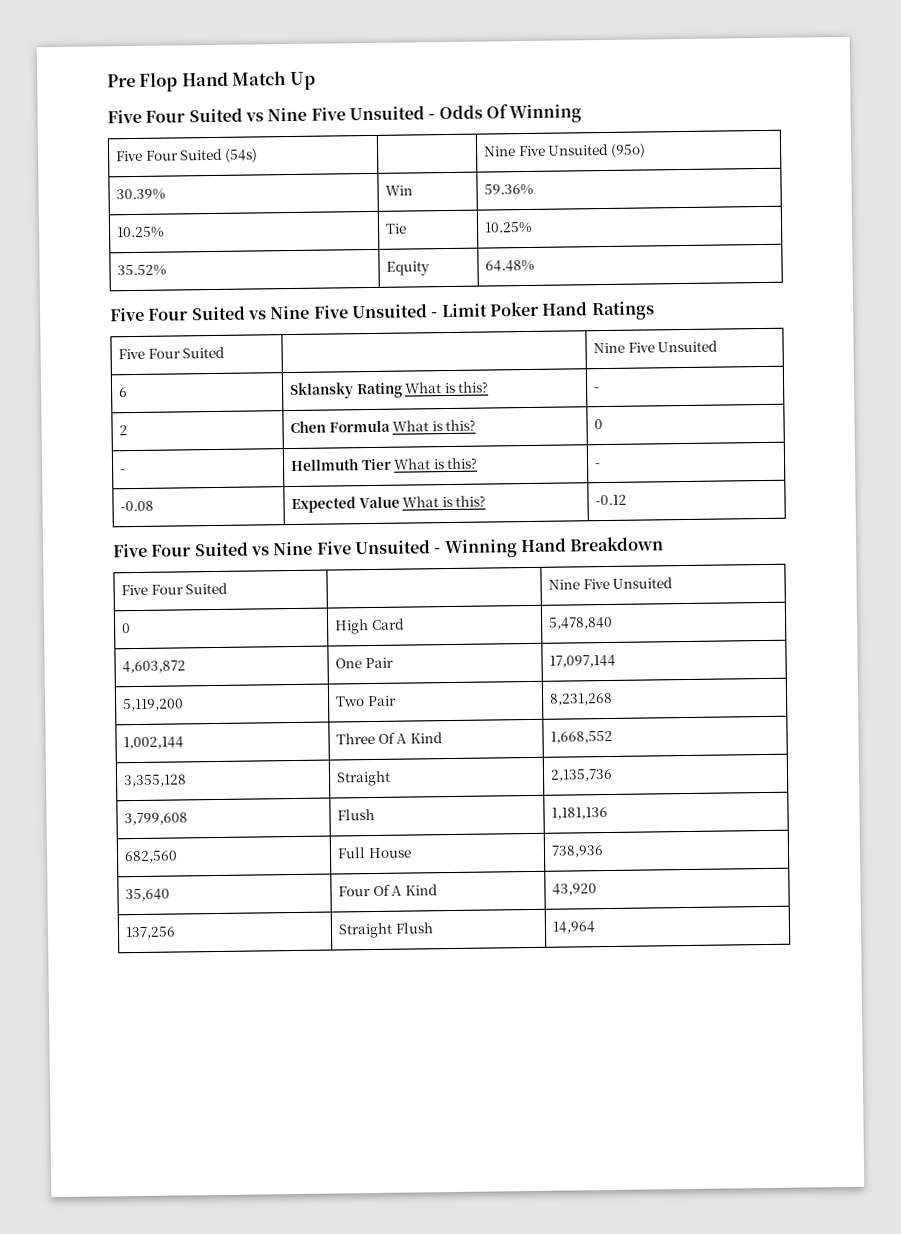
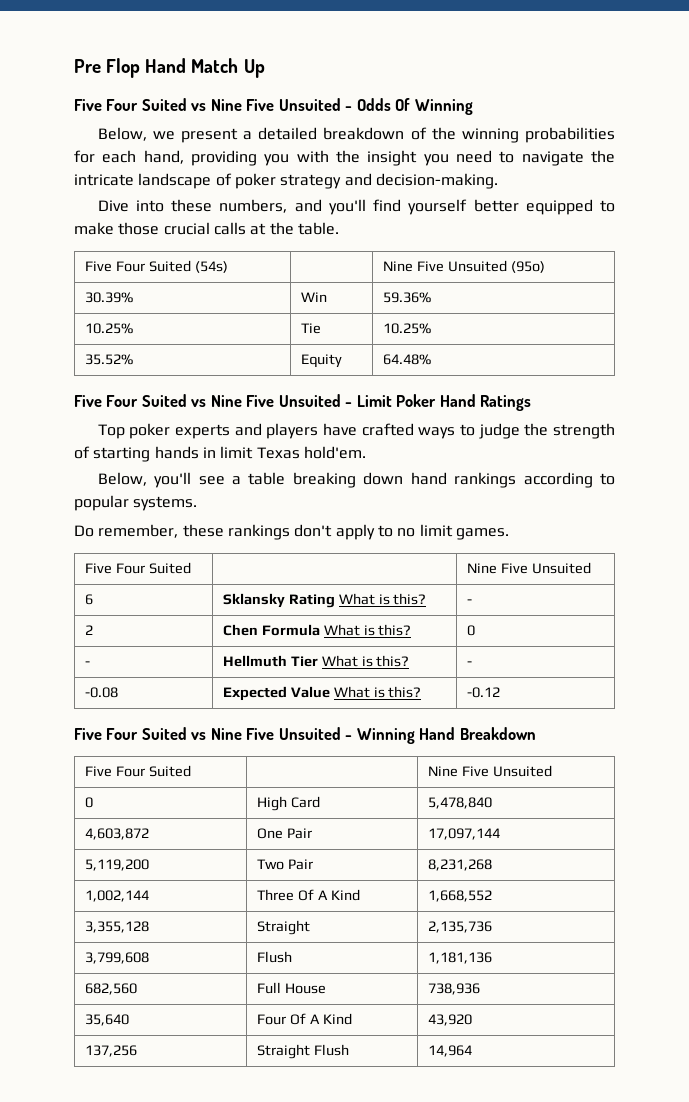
+ Below, we present a detailed breakdown of the winning probabilities for each hand, providing you with the insight you need to navigate the intricate landscape of poker strategy and decision-making.
+ Dive into these numbers, and you'll find yourself better equipped to make those crucial calls at the table.
+ Top poker experts and players have crafted ways to judge the strength of starting hands in limit Texas hold'em.
+ Below, you'll see a table breaking down hand rankings according to popular systems.
+ Do remember, these rankings don't apply to no limit games.

